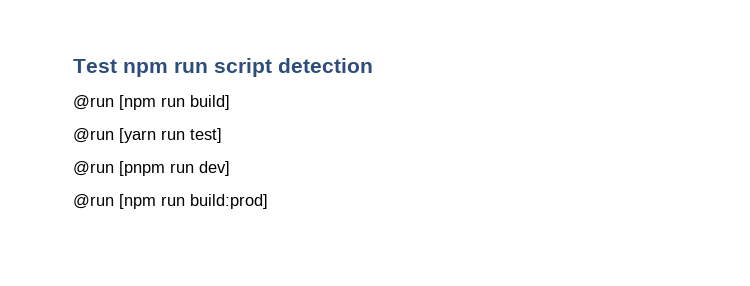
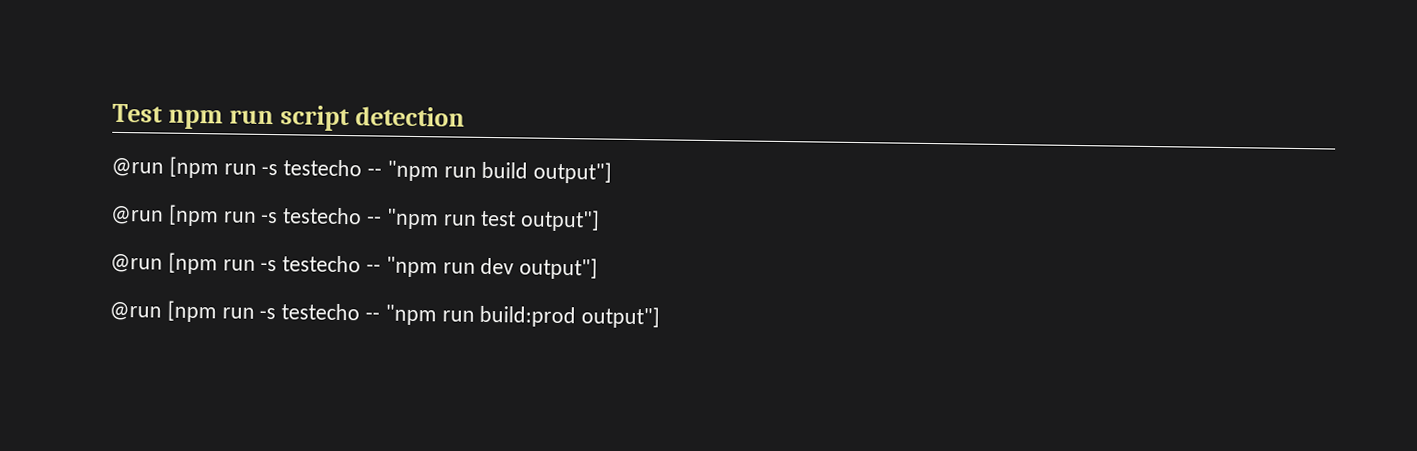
- @run [npm run build]
- @run [yarn run test]
- @run [pnpm run dev]
- @run [npm run build:prod]
+ @run [npm run -s testecho -- "npm run build output"]
+ @run [npm run -s testecho -- "npm run test output"]
+ @run [npm run -s testecho -- "npm run dev output"]
+ @run [npm run -s testecho -- "npm run build:prod output"]

